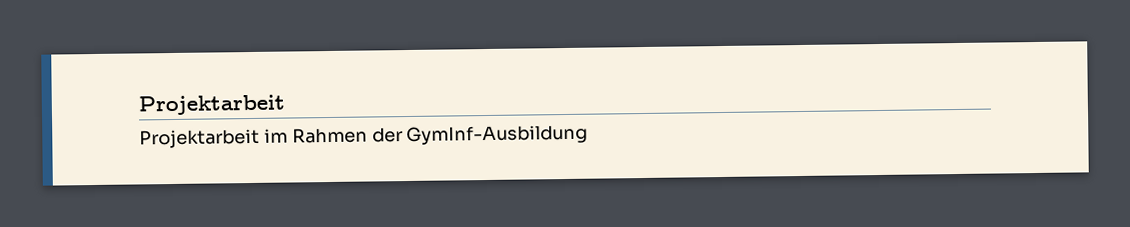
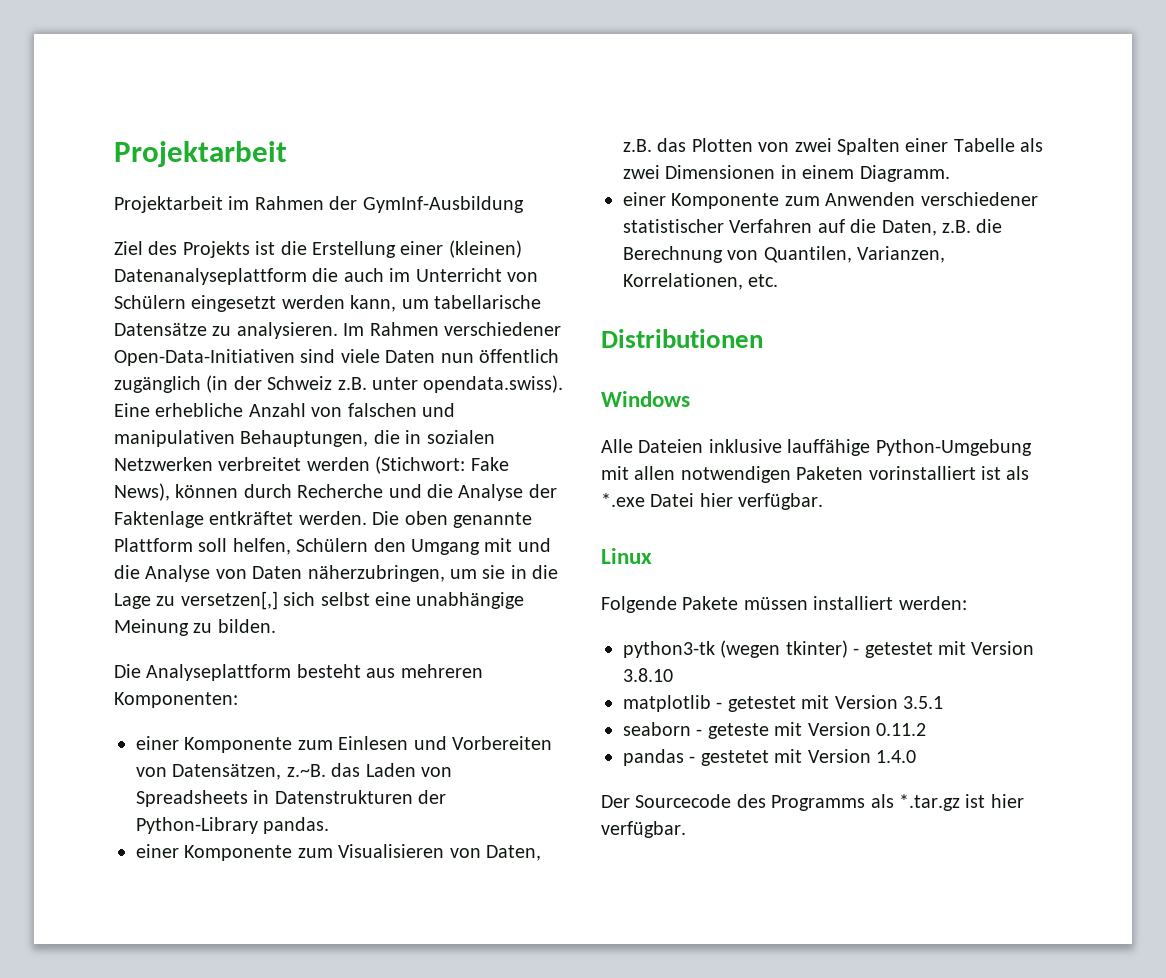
+ Ziel des Projekts ist die Erstellung einer (kleinen) Datenanalyseplattform die auch im Unterricht von Schülern eingesetzt werden kann, um tabellarische Datensätze zu analysieren. Im Rahmen verschiedener Open-Data-Initiativen sind viele Daten nun öffentlich zugänglich (in der Schweiz z.B. unter opendata.swiss). Eine erhebliche Anzahl von falschen und manipulativen Behauptungen, die in sozialen Netzwerken verbreitet werden (Stichwort: Fake News), können durch Recherche und die Analyse der Faktenlage entkräftet werden. Die oben genannte Plattform soll helfen, Schülern den Umgang mit und die Analyse von Daten näherzubringen, um sie in die Lage zu versetzen[,] sich selbst eine unabhängige Meinung zu bilden.
+ Die Analyseplattform besteht aus mehreren Komponenten:
+ einer Komponente zum Einlesen und Vorbereiten von Datensätzen, z.~B. das Laden von Spreadsheets in Datenstrukturen der Python-Library pandas.
+ einer Komponente zum Visualisieren von Daten, z.B. das Plotten von zwei Spalten einer Tabelle als zwei Dimensionen in einem Diagramm.
+ einer Komponente zum Anwenden verschiedener statistischer Verfahren auf die Daten, z.B. die Berechnung von Quantilen, Varianzen, Korrelationen, etc.
+ Distributionen
+ Windows
+ Alle Dateien inklusive lauffähige Python-Umgebung mit allen notwendigen Paketen vorinstalliert ist als *.exe Datei hier verfügbar.
+ Linux
+ Folgende Pakete müssen installiert werden:
+ python3-tk (wegen tkinter) - getestet mit Version 3.8.10
+ matplotlib - getestet mit Version 3.5.1
+ seaborn - geteste mit Version 0.11.2
+ pandas - gestetet mit Version 1.4.0
+ Der Sourcecode des Programms als *.tar.gz ist hier verfügbar.

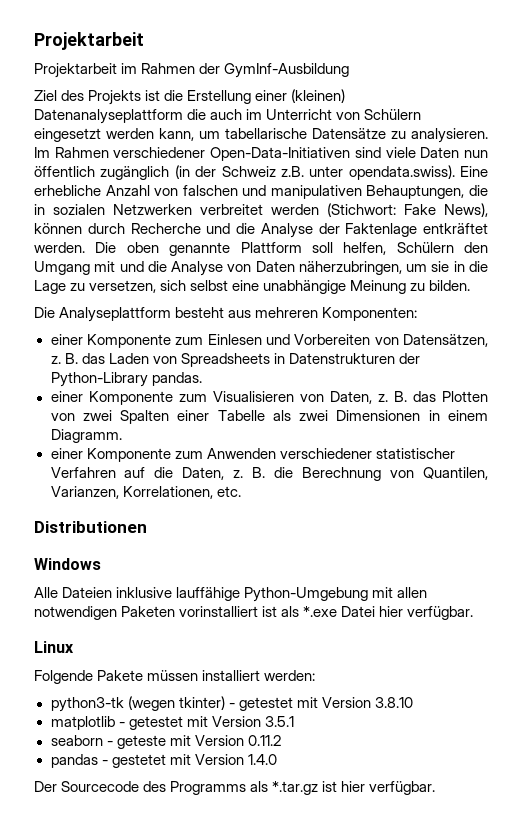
- Die oben genannte Plattform soll helfen, Schülern den Umgang mit und die Analyse von Daten näherzubringen, um sie in die Lage zu versetzen[,] sich selbst eine unabhängige Meinung zu bilden.
+ Die oben genannte Plattform soll helfen, Schülern den Umgang mit und die Analyse von Daten näherzubringen, um sie in die Lage zu versetzen, sich selbst eine unabhängige Meinung zu bilden.
- einer Komponente zum Einlesen und Vorbereiten von Datensätzen, z.~B. das Laden von Spreadsheets in Datenstrukturen der Python-Library pandas.
+ einer Komponente zum Einlesen und Vorbereiten von Datensätzen, z. B. das Laden von Spreadsheets in Datenstrukturen der Python-Library pandas.
- einer Komponente zum Visualisieren von Daten, z.B. das Plotten von zwei Spalten einer Tabelle als zwei Dimensionen in einem Diagramm.
+ einer Komponente zum Visualisieren von Daten, z. B. das Plotten von zwei Spalten einer Tabelle als zwei Dimensionen in einem Diagramm.
- einer Komponente zum Anwenden verschiedener statistischer Verfahren auf die Daten, z.B. die Berechnung von Quantilen, Varianzen, Korrelationen, etc.
+ einer Komponente zum Anwenden verschiedener statistischer Verfahren auf die Daten, z. B. die Berechnung von Quantilen, Varianzen, Korrelationen, etc.

